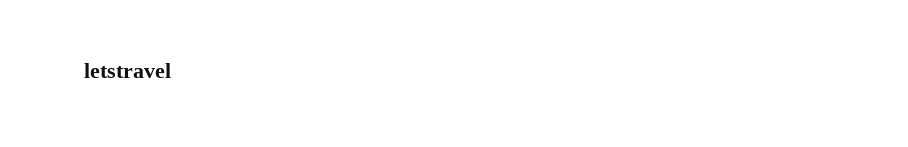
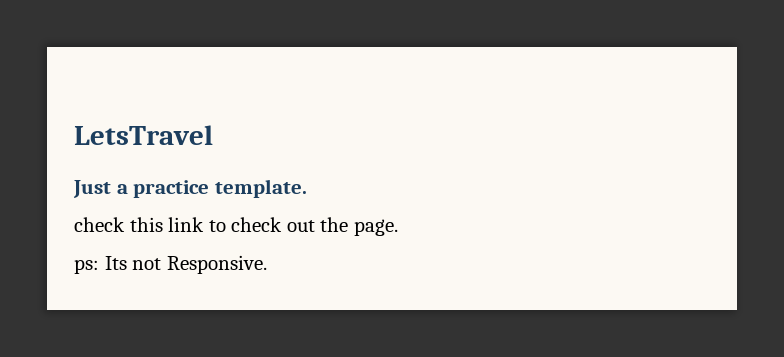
- letstravel
+ LetsTravel
+ Just a practice template.
+ check this link to check out the page.
+ ps: Its not Responsive.

